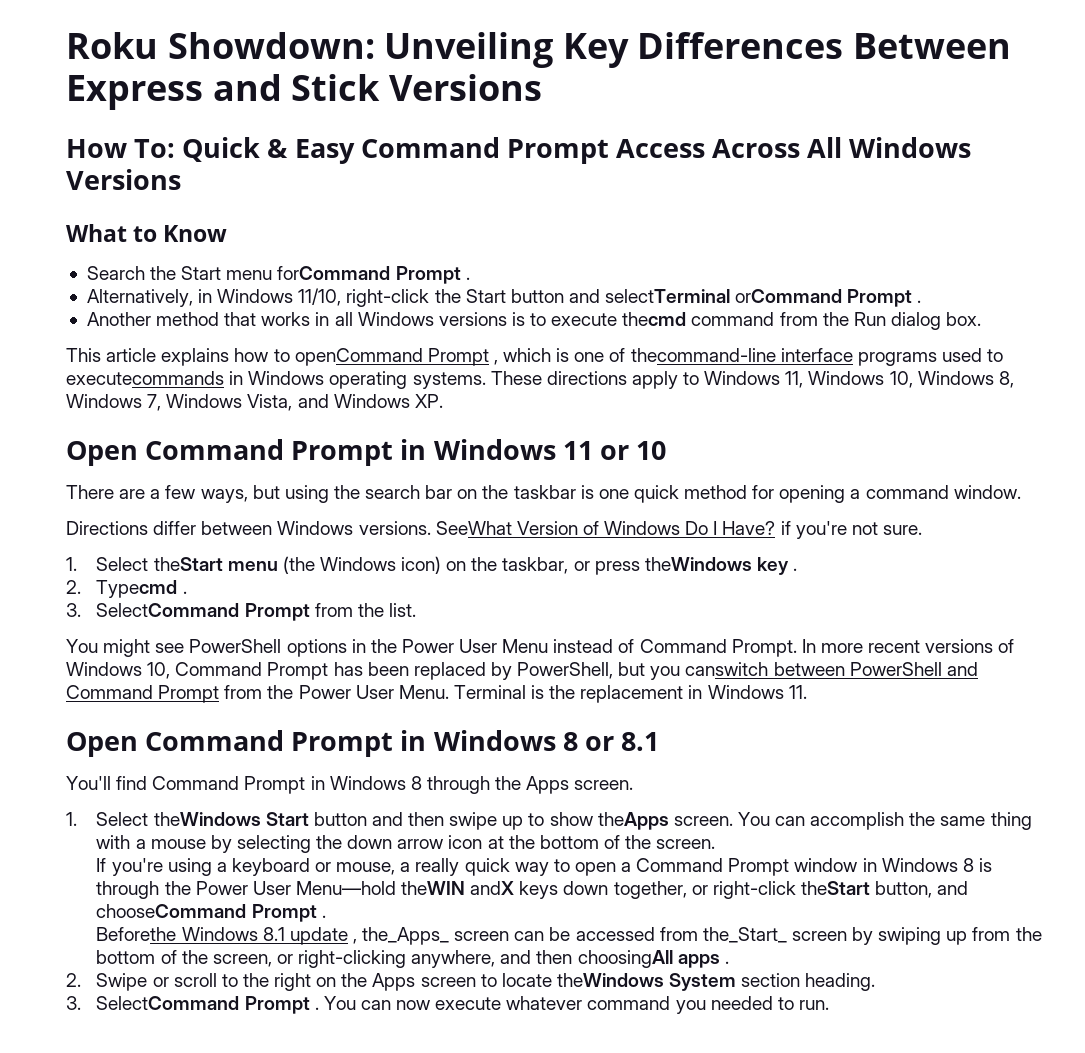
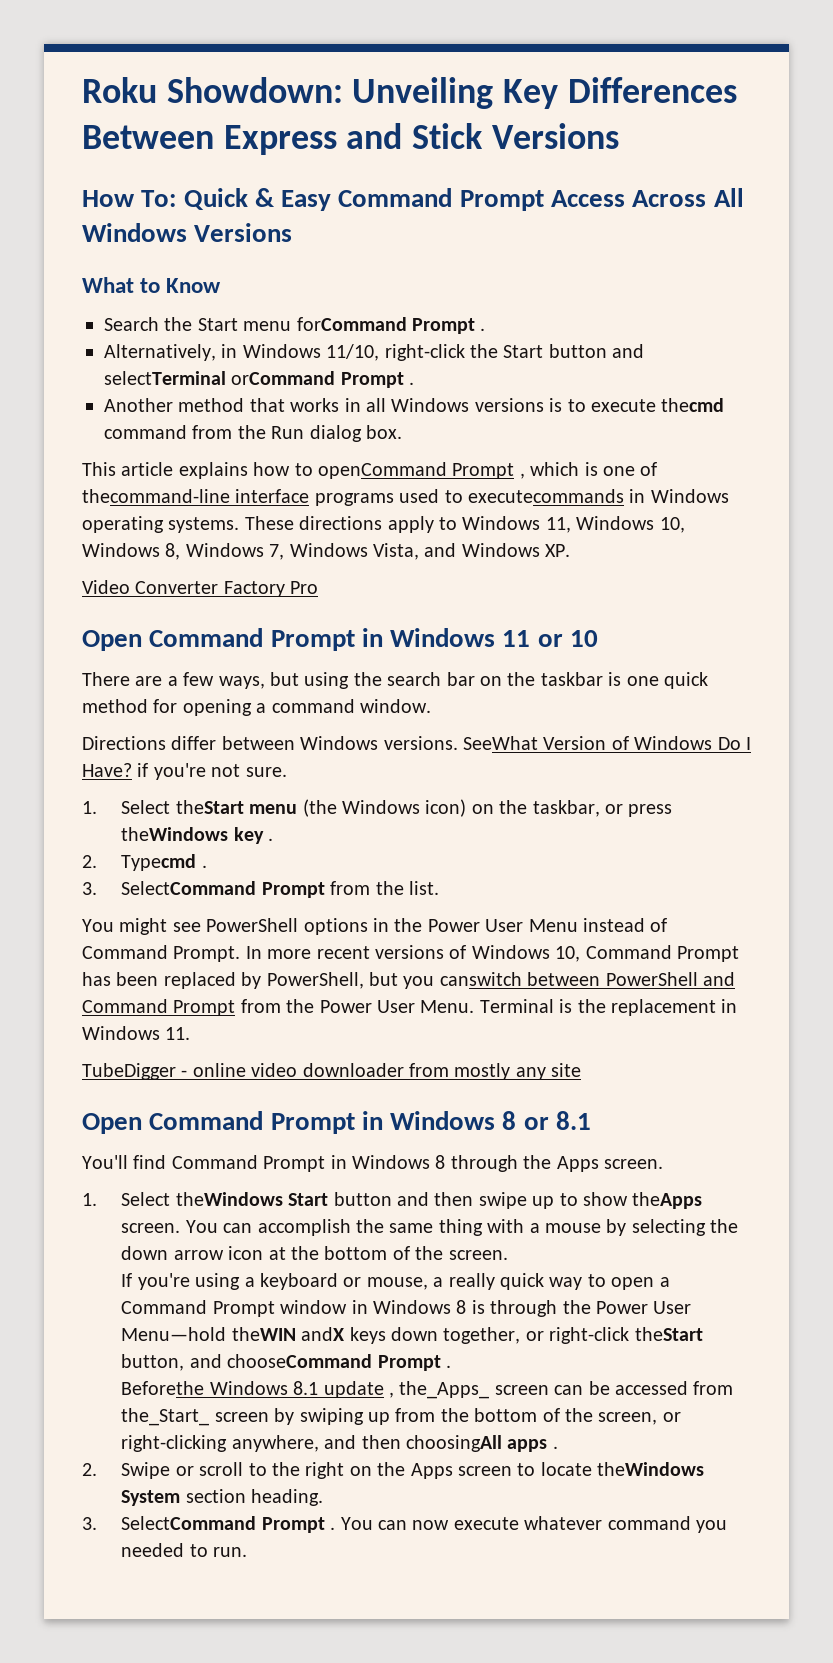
+ Video Converter Factory Pro
+ TubeDigger - online video downloader from mostly any site

